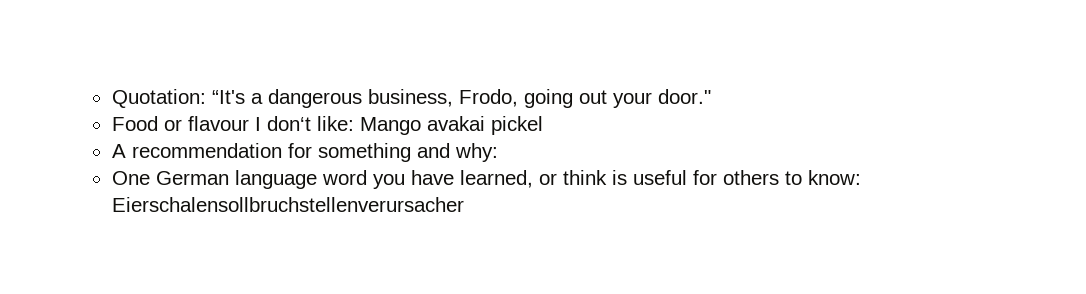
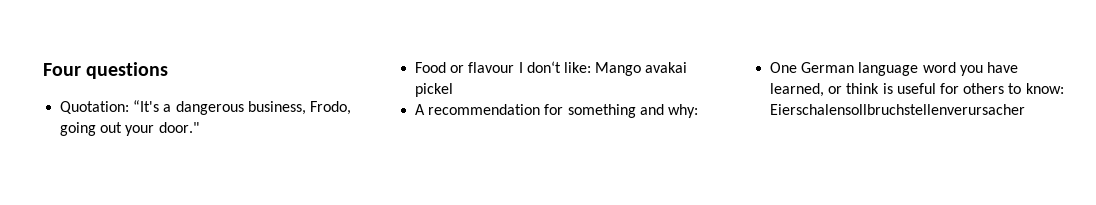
+ Four questions

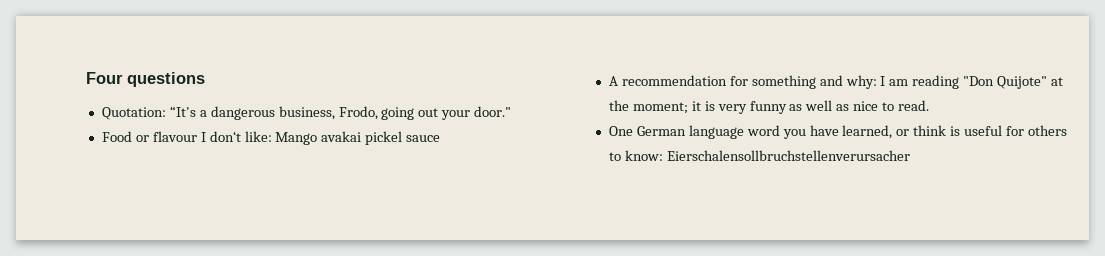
- Food or flavour I don‘t like: Mango avakai pickel
+ Food or flavour I don‘t like: Mango avakai pickel sauce
- A recommendation for something and why:
+ A recommendation for something and why: I am reading "Don Quijote" at the moment; it is very funny as well as nice to read.

